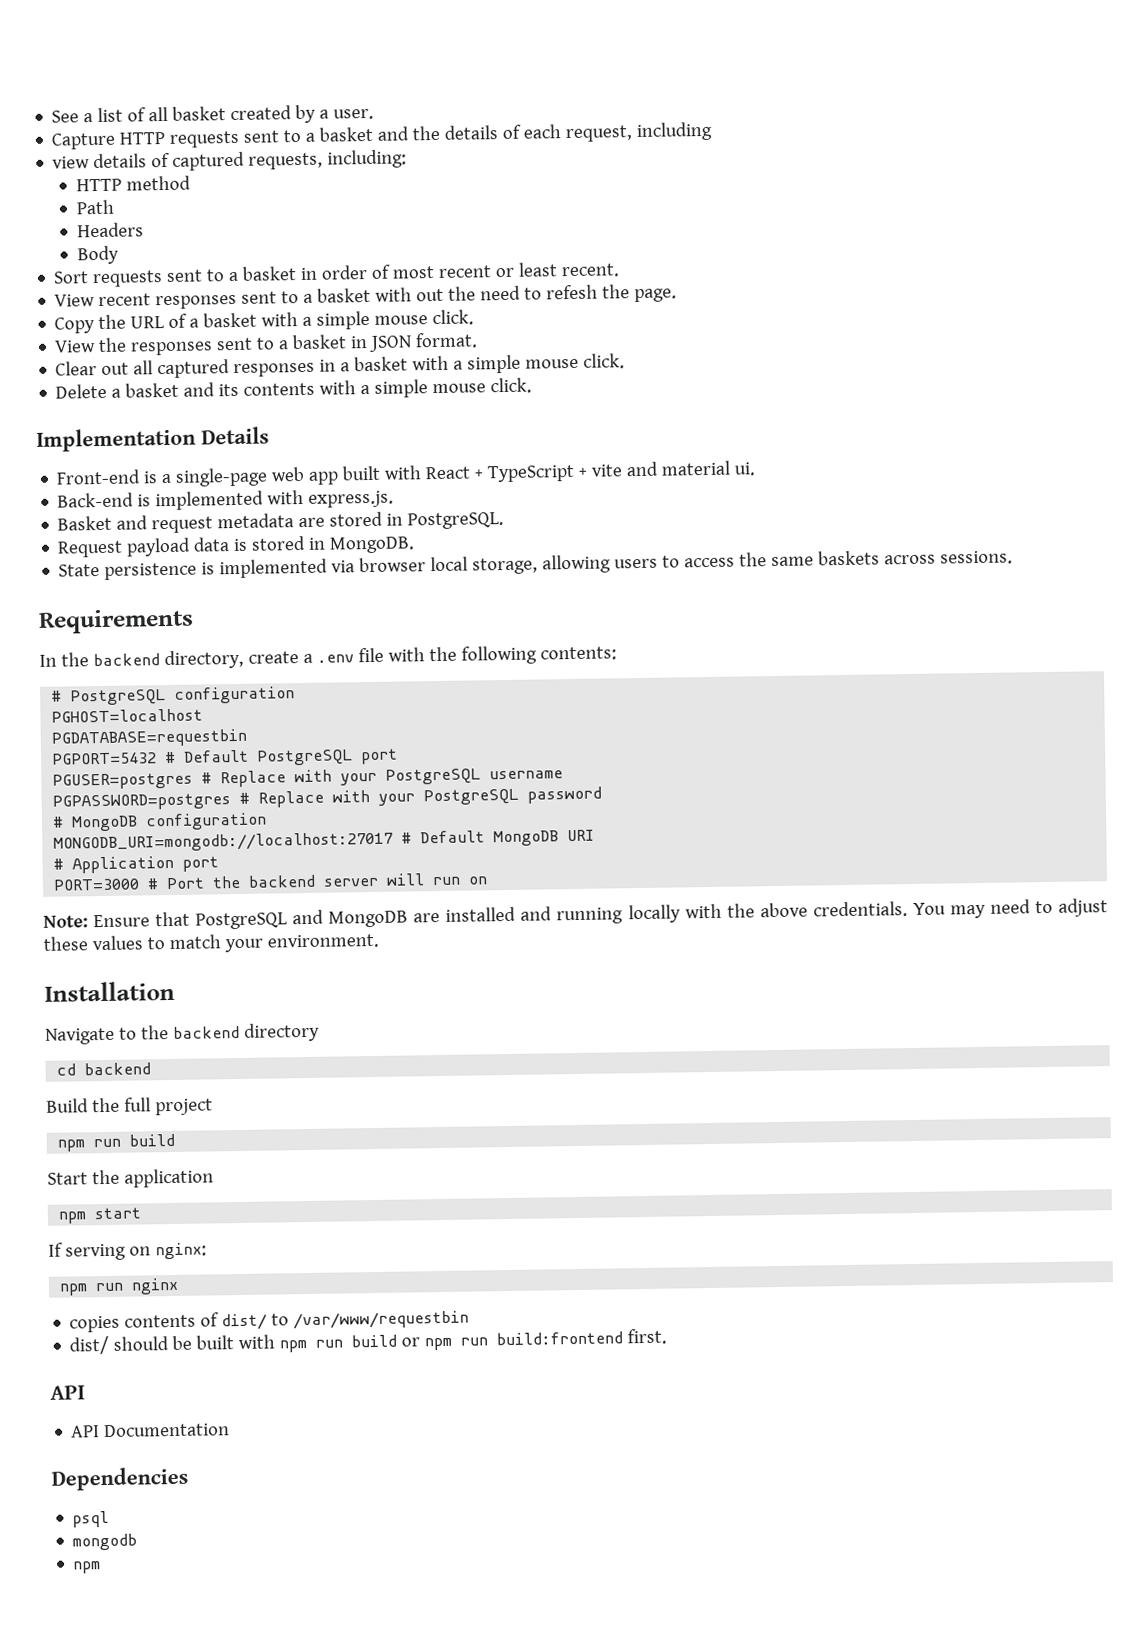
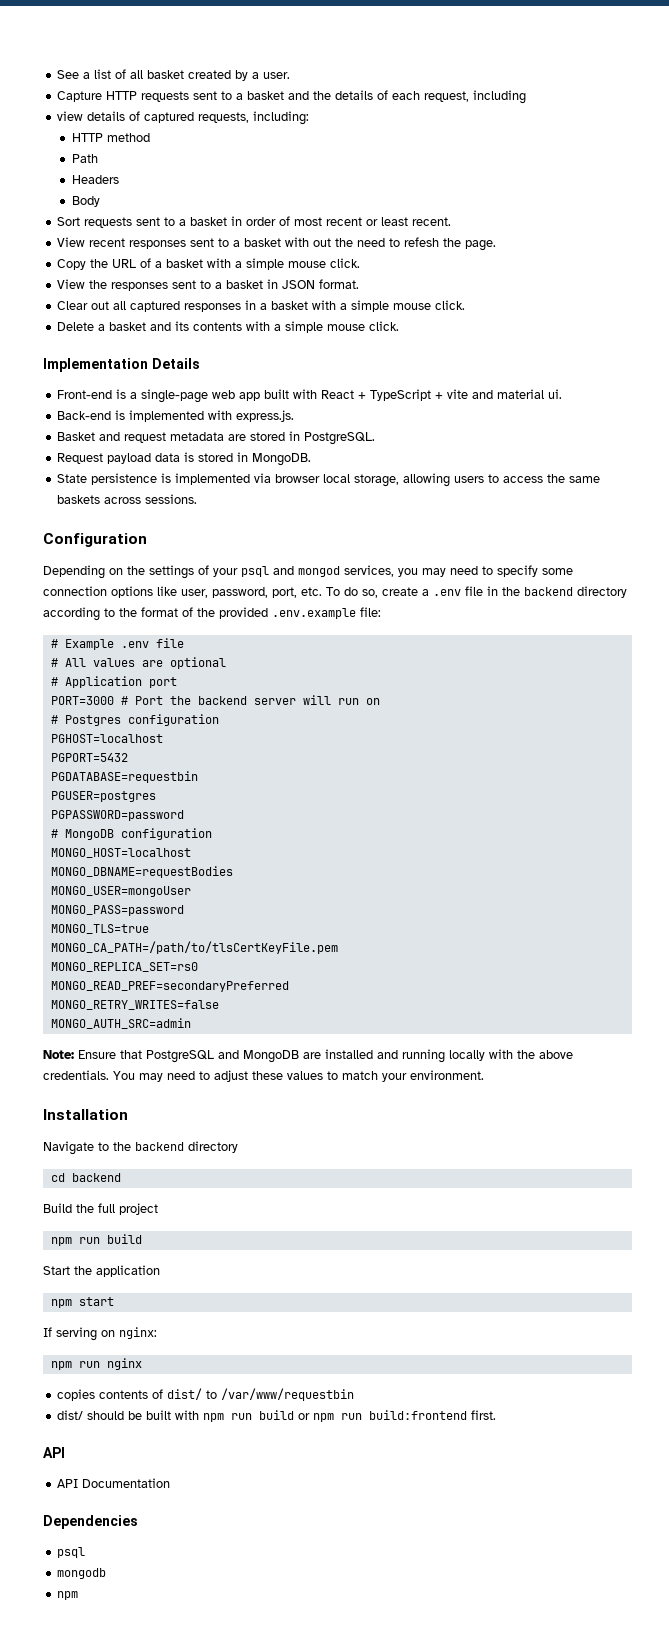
- Requirements
- In the backend directory, create a .env file with the following contents:
- # PostgreSQL configuration
- PGHOST=localhost
- PGDATABASE=requestbin
- PGPORT=5432 # Default PostgreSQL port
- PGUSER=postgres # Replace with your PostgreSQL username
- PGPASSWORD=postgres # Replace with your PostgreSQL password
- # MongoDB configuration
- MONGODB_URI=mongodb://localhost:27017 # Default MongoDB URI
+ Configuration
+ Depending on the settings of your psql and mongod services, you may need to specify some connection options like user, password, port, etc. To do so, create a .env file in the backend directory according to the format of the provided .env.example file:
+ # Example .env file
+ # All values are optional
+ # Postgres configuration
+ PGHOST=localhost
+ PGPORT=5432
+ PGDATABASE=requestbin
+ PGUSER=postgres
+ PGPASSWORD=password
+ # MongoDB configuration
+ MONGO_HOST=localhost
+ MONGO_DBNAME=requestBodies
+ MONGO_USER=mongoUser
+ MONGO_PASS=password
+ MONGO_TLS=true
+ MONGO_CA_PATH=/path/to/tlsCertKeyFile.pem
+ MONGO_REPLICA_SET=rs0
+ MONGO_READ_PREF=secondaryPreferred
+ MONGO_RETRY_WRITES=false
+ MONGO_AUTH_SRC=admin

